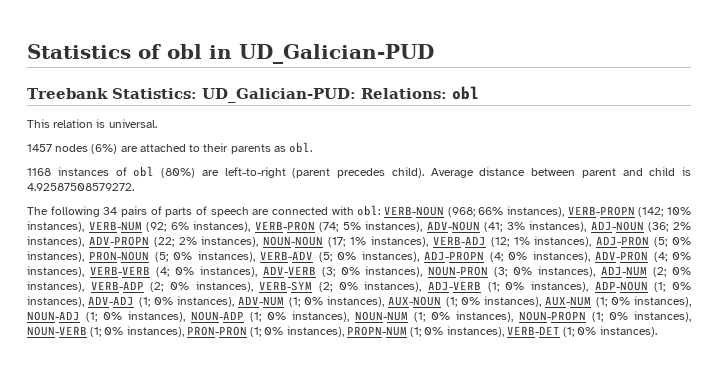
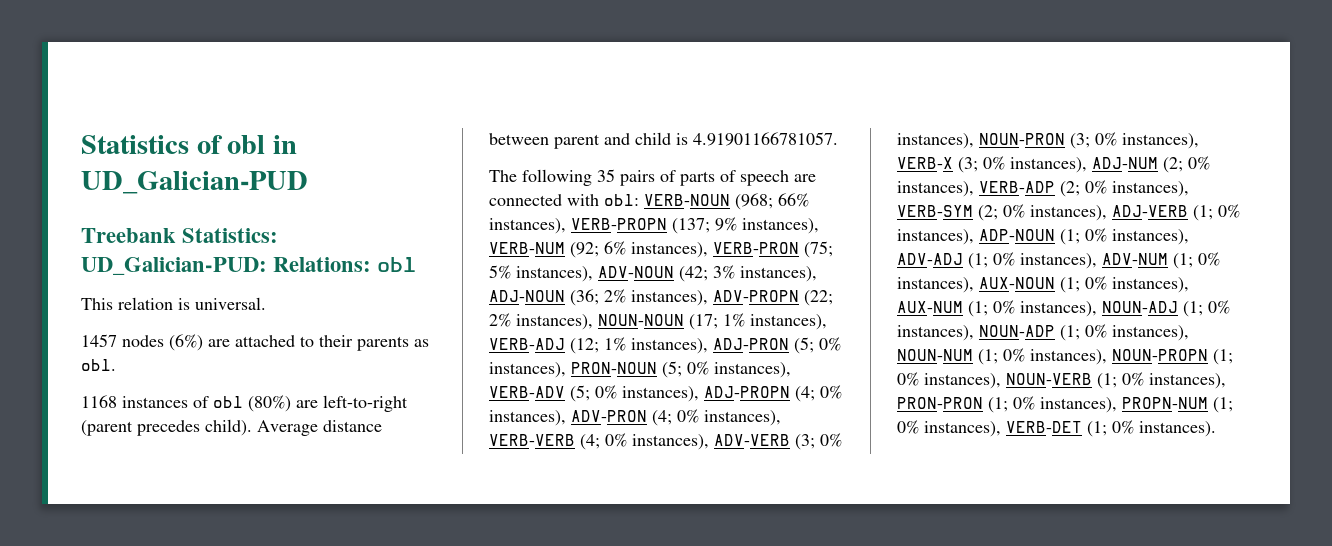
- Average distance between parent and child is 4.92587508579272.
+ Average distance between parent and child is 4.91901166781057.
- The following 34 pairs of parts of speech are connected with obl:
+ The following 35 pairs of parts of speech are connected with obl:
- 66% instances), VERB-PROPN (142; 10% instances), VERB-NUM (92;
+ 66% instances), VERB-PROPN (137; 9% instances), VERB-NUM (92;
- 6% instances), VERB-PRON (74;
+ 6% instances), VERB-PRON (75;
- 5% instances), ADV-NOUN (41;
+ 5% instances), ADV-NOUN (42;
- 0% instances), ADJ-NUM (2;
+ 0% instances), VERB-X (3; 0% instances), ADJ-NUM (2;

